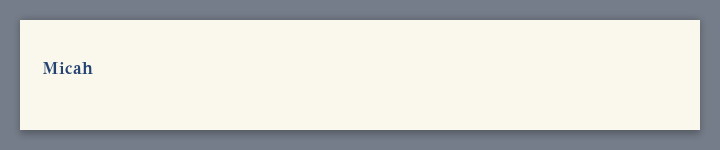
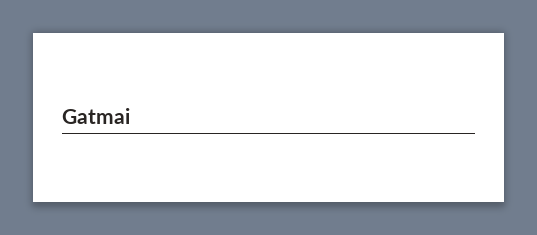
- Micah
+ Gatmai

